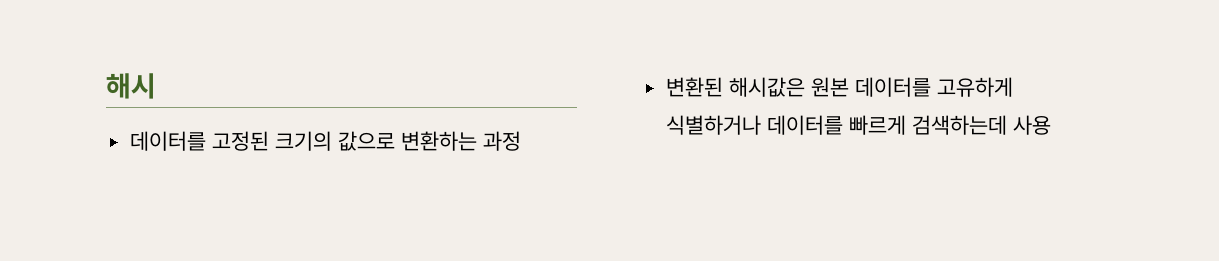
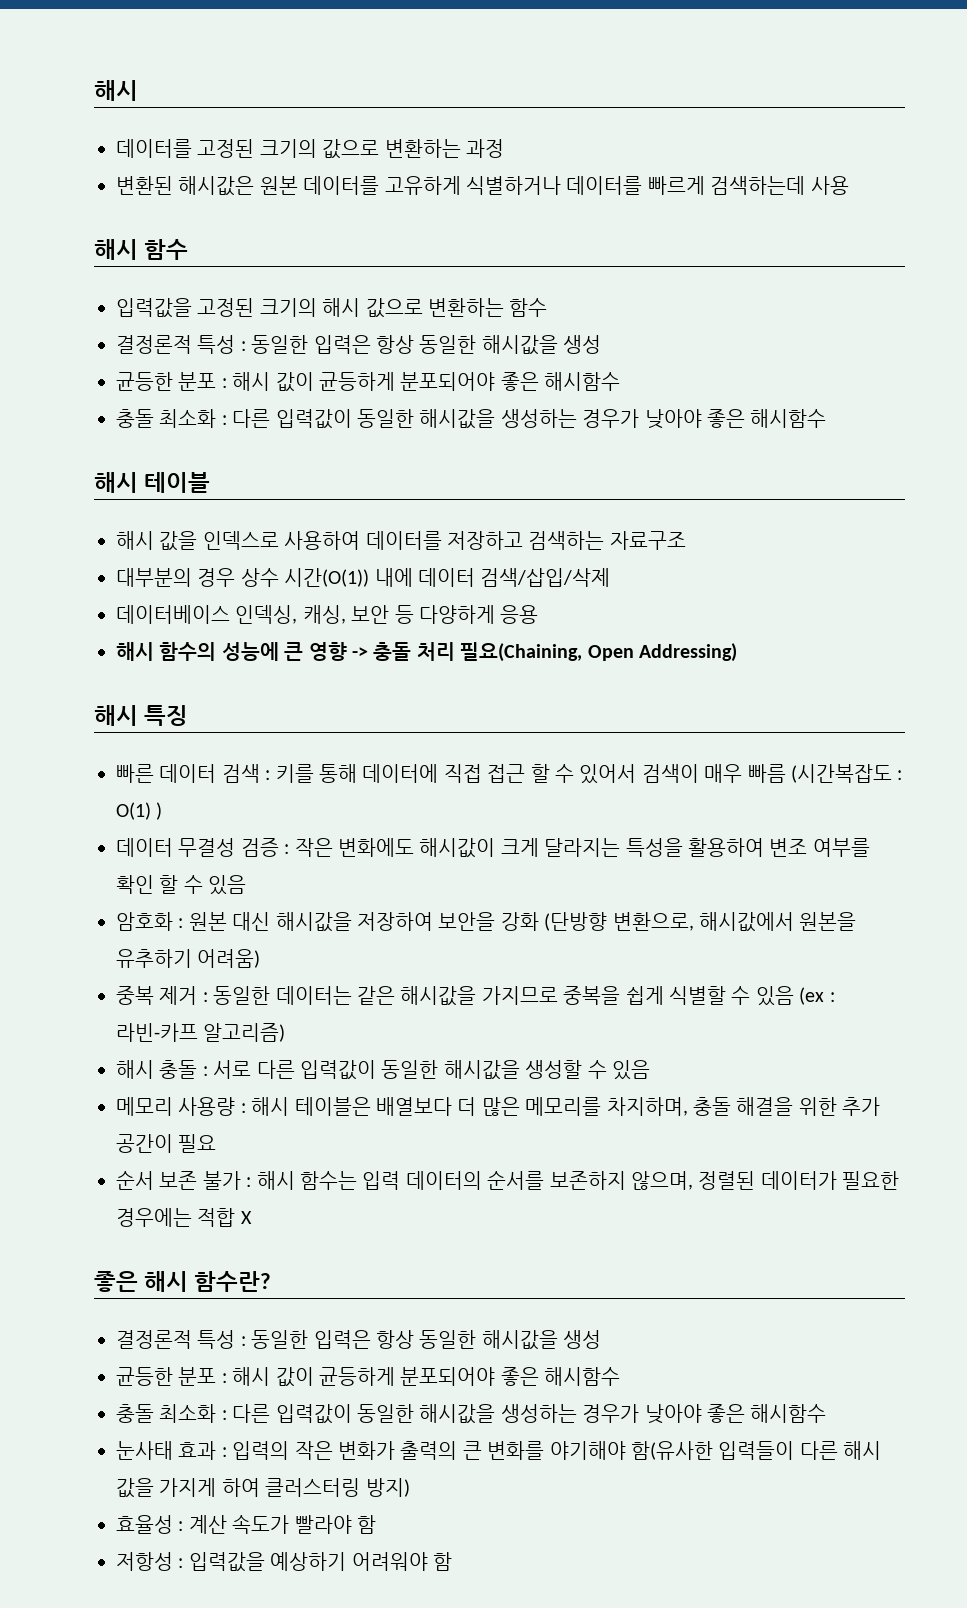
+ 해시 함수
+ 입력값을 고정된 크기의 해시 값으로 변환하는 함수
+ 결정론적 특성 : 동일한 입력은 항상 동일한 해시값을 생성
+ 균등한 분포 : 해시 값이 균등하게 분포되어야 좋은 해시함수
+ 충돌 최소화 : 다른 입력값이 동일한 해시값을 생성하는 경우가 낮아야 좋은 해시함수
+ 해시 테이블
+ 해시 값을 인덱스로 사용하여 데이터를 저장하고 검색하는 자료구조
+ 대부분의 경우 상수 시간(O(1)) 내에 데이터 검색/삽입/삭제
+ 데이터베이스 인덱싱, 캐싱, 보안 등 다양하게 응용
+ 해시 함수의 성능에 큰 영향 -> 충돌 처리 필요(Chaining, Open Addressing)
+ 해시 특징
+ 빠른 데이터 검색 : 키를 통해 데이터에 직접 접근 할 수 있어서 검색이 매우 빠름 (시간복잡도 : O(1) )
+ 데이터 무결성 검증 : 작은 변화에도 해시값이 크게 달라지는 특성을 활용하여 변조 여부를 확인 할 수 있음
+ 암호화 : 원본 대신 해시값을 저장하여 보안을 강화 (단방향 변환으로, 해시값에서 원본을 유추하기 어려움)
+ 중복 제거 : 동일한 데이터는 같은 해시값을 가지므로 중복을 쉽게 식별할 수 있음 (ex : 라빈-카프 알고리즘)
+ 해시 충돌 : 서로 다른 입력값이 동일한 해시값을 생성할 수 있음
+ 메모리 사용량 : 해시 테이블은 배열보다 더 많은 메모리를 차지하며, 충돌 해결을 위한 추가 공간이 필요
+ 순서 보존 불가 : 해시 함수는 입력 데이터의 순서를 보존하지 않으며, 정렬된 데이터가 필요한 경우에는 적합 X
+ 좋은 해시 함수란?
+ 결정론적 특성 : 동일한 입력은 항상 동일한 해시값을 생성
+ 균등한 분포 : 해시 값이 균등하게 분포되어야 좋은 해시함수
+ 충돌 최소화 : 다른 입력값이 동일한 해시값을 생성하는 경우가 낮아야 좋은 해시함수
+ 눈사태 효과 : 입력의 작은 변화가 출력의 큰 변화를 야기해야 함(유사한 입력들이 다른 해시 값을 가지게 하여 클러스터링 방지)
+ 효율성 : 계산 속도가 빨라야 함
+ 저항성 : 입력값을 예상하기 어려워야 함

